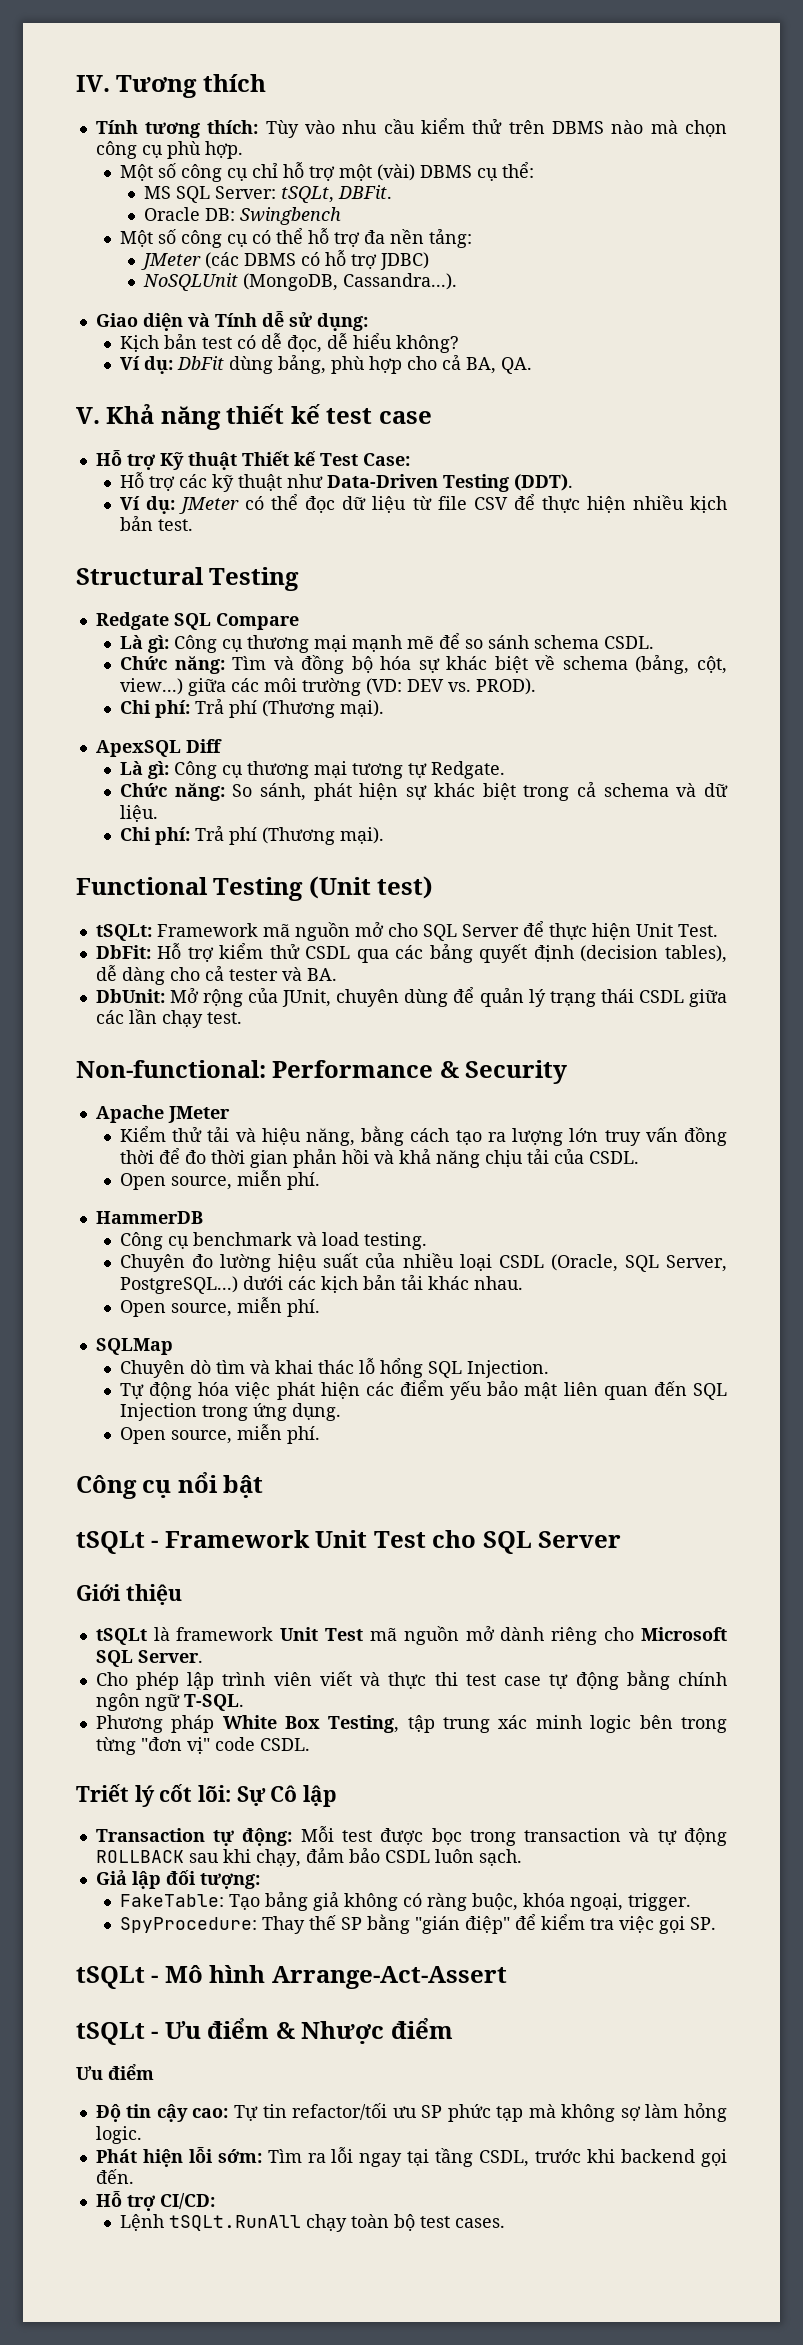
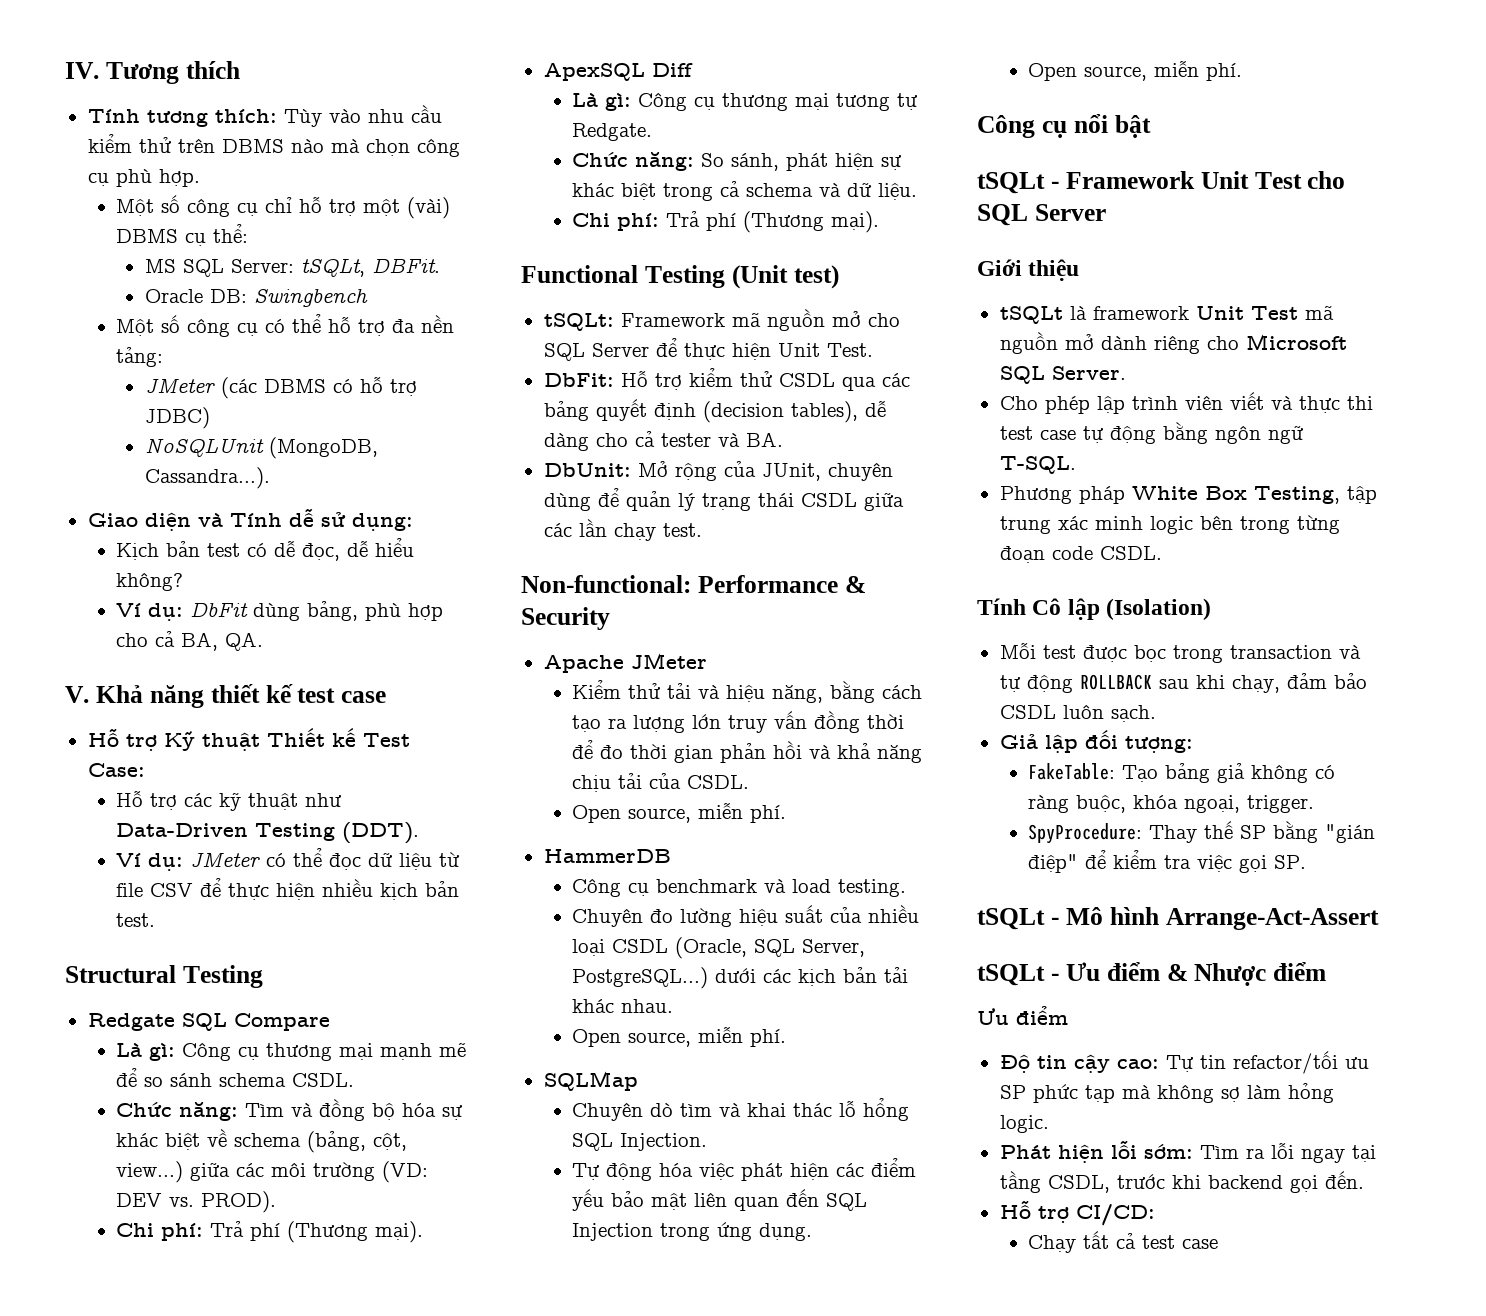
- Cho phép lập trình viên viết và thực thi test case tự động bằng chính ngôn ngữ T-SQL.
+ Cho phép lập trình viên viết và thực thi test case tự động bằng ngôn ngữ T-SQL.
- Phương pháp White Box Testing, tập trung xác minh logic bên trong từng "đơn vị" code CSDL.
+ Phương pháp White Box Testing, tập trung xác minh logic bên trong từng đoạn code CSDL.
- Triết lý cốt lõi: Sự Cô lập
- Transaction tự động: Mỗi test được bọc trong transaction và tự động ROLLBACK sau khi chạy, đảm bảo CSDL luôn sạch.
+ Tính Cô lập (Isolation)
+ Mỗi test được bọc trong transaction và tự động ROLLBACK sau khi chạy, đảm bảo CSDL luôn sạch.
- Lệnh tSQLt.RunAll chạy toàn bộ test cases.
+ Chạy tất cả test case

